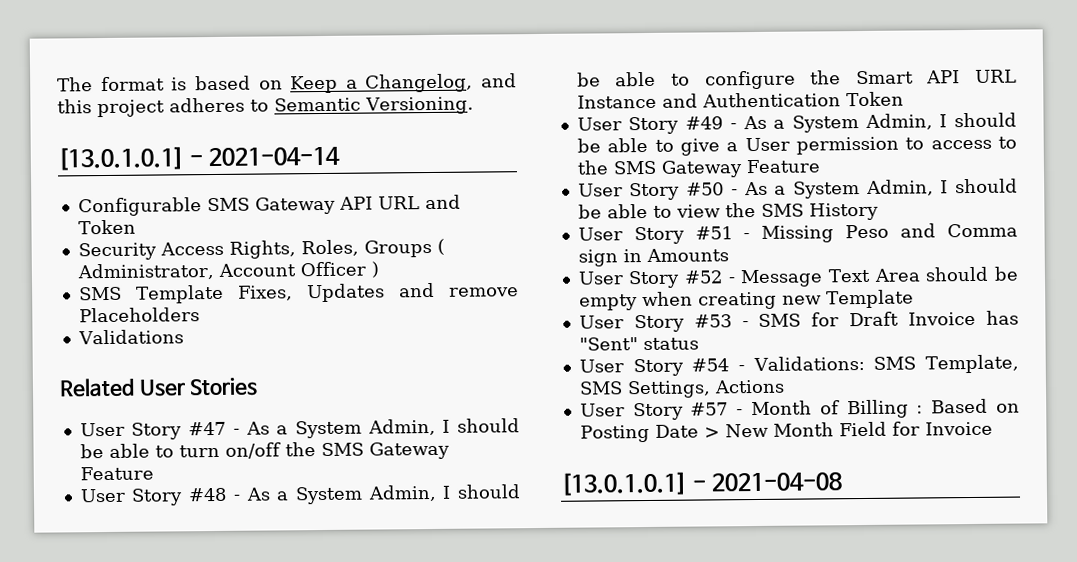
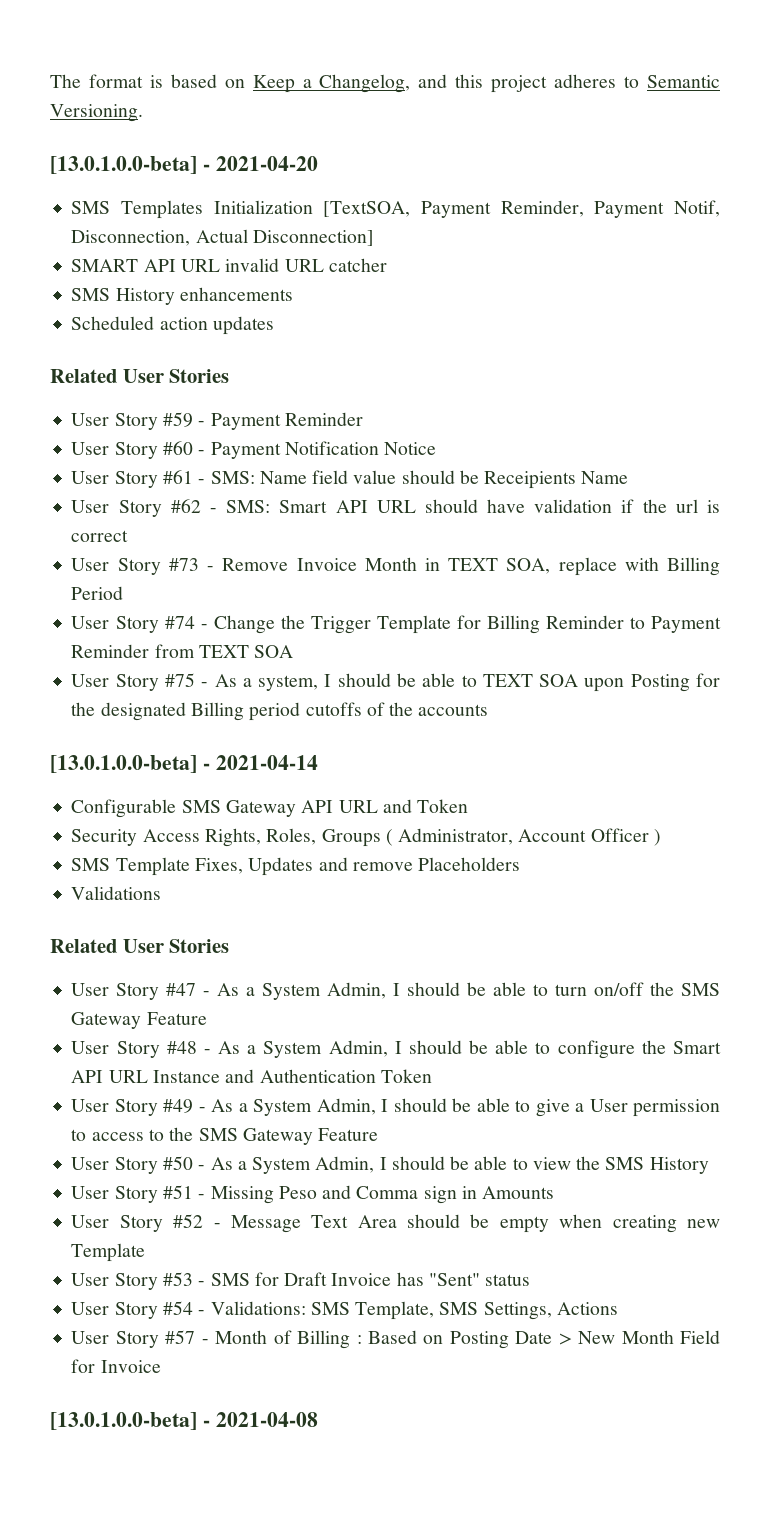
- [13.0.1.0.1] - 2021-04-14
+ [13.0.1.0.0-beta] - 2021-04-20
+ SMS Templates Initialization [TextSOA, Payment Reminder, Payment Notif, Disconnection, Actual Disconnection]
+ SMART API URL invalid URL catcher
+ SMS History enhancements
+ Scheduled action updates
+ Related User Stories
+ User Story #59 - Payment Reminder
+ User Story #60 - Payment Notification Notice
+ User Story #61 - SMS: Name field value should be Receipients Name
+ User Story #62 - SMS: Smart API URL should have validation if the url is correct
+ User Story #73 - Remove Invoice Month in TEXT SOA, replace with Billing Period
+ User Story #74 - Change the Trigger Template for Billing Reminder to Payment Reminder from TEXT SOA
+ User Story #75 - As a system, I should be able to TEXT SOA upon Posting for the designated Billing period cutoffs of the accounts
+ [13.0.1.0.0-beta] - 2021-04-14
- [13.0.1.0.1] - 2021-04-08
+ [13.0.1.0.0-beta] - 2021-04-08

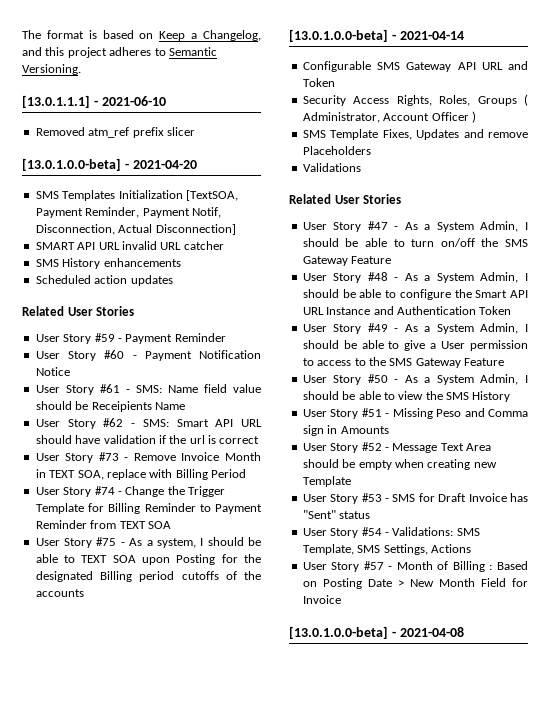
+ [13.0.1.1.1] - 2021-06-10
+ Removed atm_ref prefix slicer

